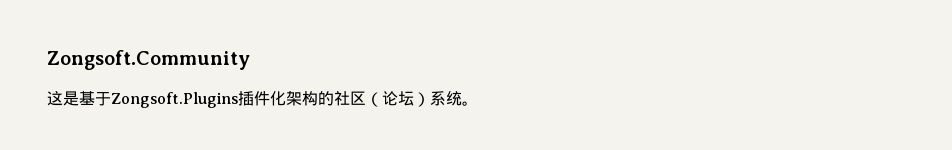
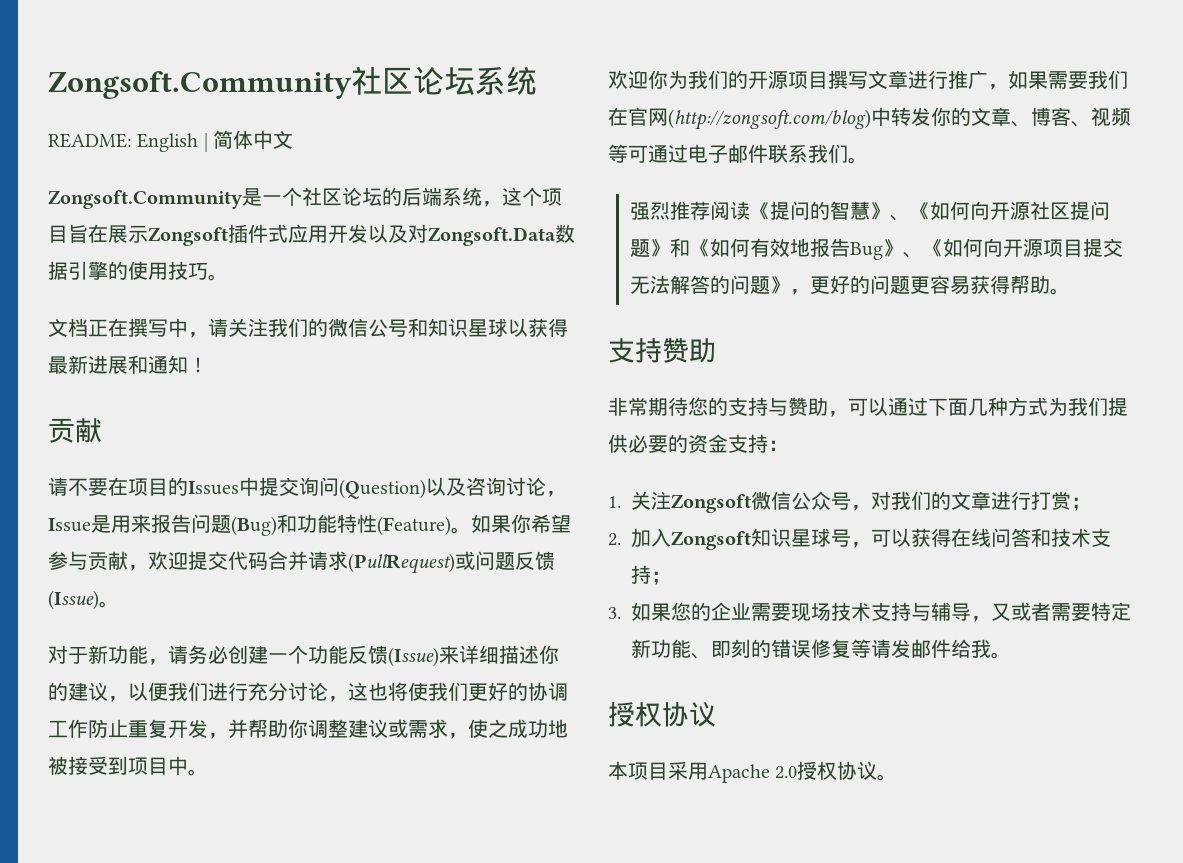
- Zongsoft.Community
- 这是基于Zongsoft.Plugins插件化架构的社区（论坛）系统。
+ Zongsoft.Community社区论坛系统
+ README: English | 简体中文
+ Zongsoft.Community是一个社区论坛的后端系统，这个项目旨在展示Zongsoft插件式应用开发以及对Zongsoft.Data数据引擎的使用技巧。
+ 文档正在撰写中，请关注我们的微信公号和知识星球以获得最新进展和通知！
+ 贡献
+ 请不要在项目的Issues中提交询问(Question)以及咨询讨论，Issue是用来报告问题(Bug)和功能特性(Feature)。如果你希望参与贡献，欢迎提交代码合并请求(PullRequest)或问题反馈(Issue)。
+ 对于新功能，请务必创建一个功能反馈(Issue)来详细描述你的建议，以便我们进行充分讨论，这也将使我们更好的协调工作防止重复开发，并帮助你调整建议或需求，使之成功地被接受到项目中。
+ 欢迎你为我们的开源项目撰写文章进行推广，如果需要我们在官网(http://zongsoft.com/blog)中转发你的文章、博客、视频等可通过电子邮件联系我们。
+ 强烈推荐阅读《提问的智慧》、《如何向开源社区提问题》和《如何有效地报告Bug》、《如何向开源项目提交无法解答的问题》，更好的问题更容易获得帮助。
+ 支持赞助
+ 非常期待您的支持与赞助，可以通过下面几种方式为我们提供必要的资金支持：
+ 1.关注Zongsoft微信公众号，对我们的文章进行打赏；
+ 2.加入Zongsoft知识星球号，可以获得在线问答和技术支持；
+ 3.如果您的企业需要现场技术支持与辅导，又或者需要特定新功能、即刻的错误修复等请发邮件给我。
+ 授权协议
+ 本项目采用Apache 2.0授权协议。

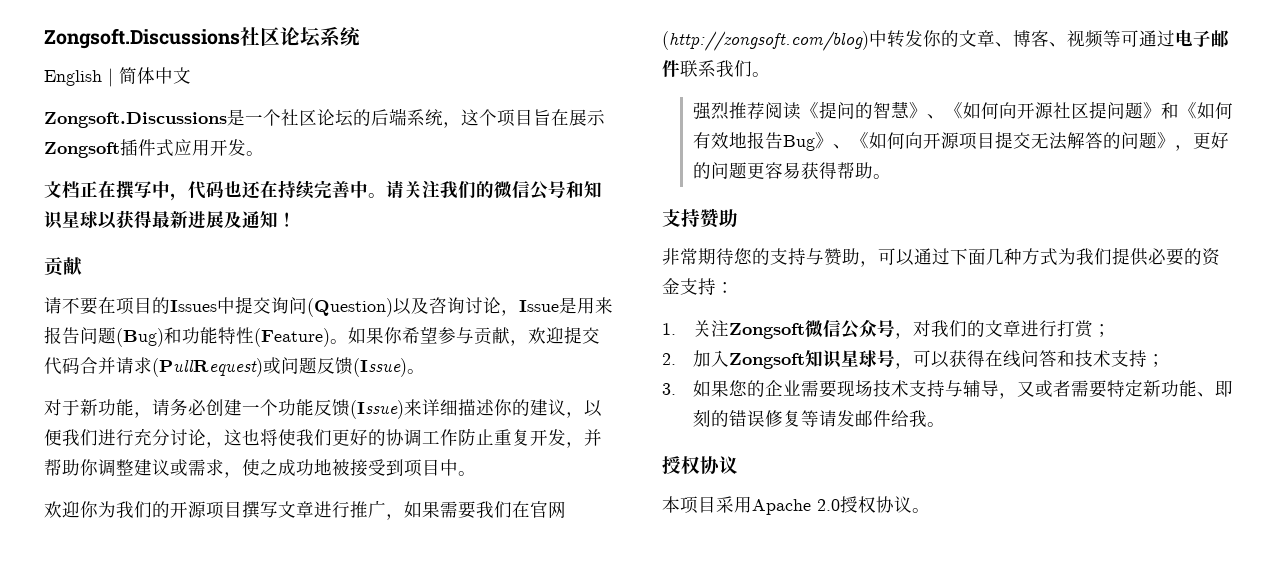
- Zongsoft.Community社区论坛系统
+ Zongsoft.Discussions社区论坛系统
- README: English | 简体中文
+ English | 简体中文
- Zongsoft.Community是一个社区论坛的后端系统，这个项目旨在展示Zongsoft插件式应用开发以及对Zongsoft.Data数据引擎的使用技巧。
+ Zongsoft.Discussions是一个社区论坛的后端系统，这个项目旨在展示Zongsoft插件式应用开发。
- 文档正在撰写中，请关注我们的微信公号和知识星球以获得最新进展和通知！
+ 文档正在撰写中，代码也还在持续完善中。请关注我们的微信公号和知识星球以获得最新进展及通知！

